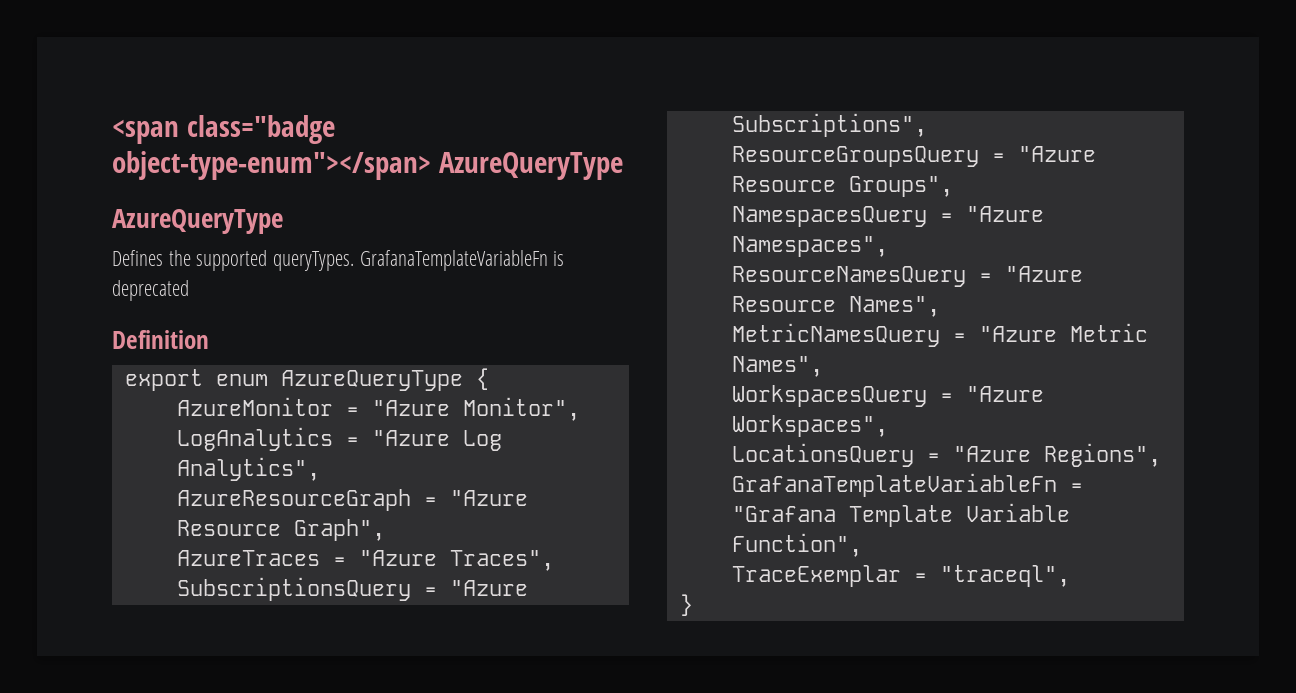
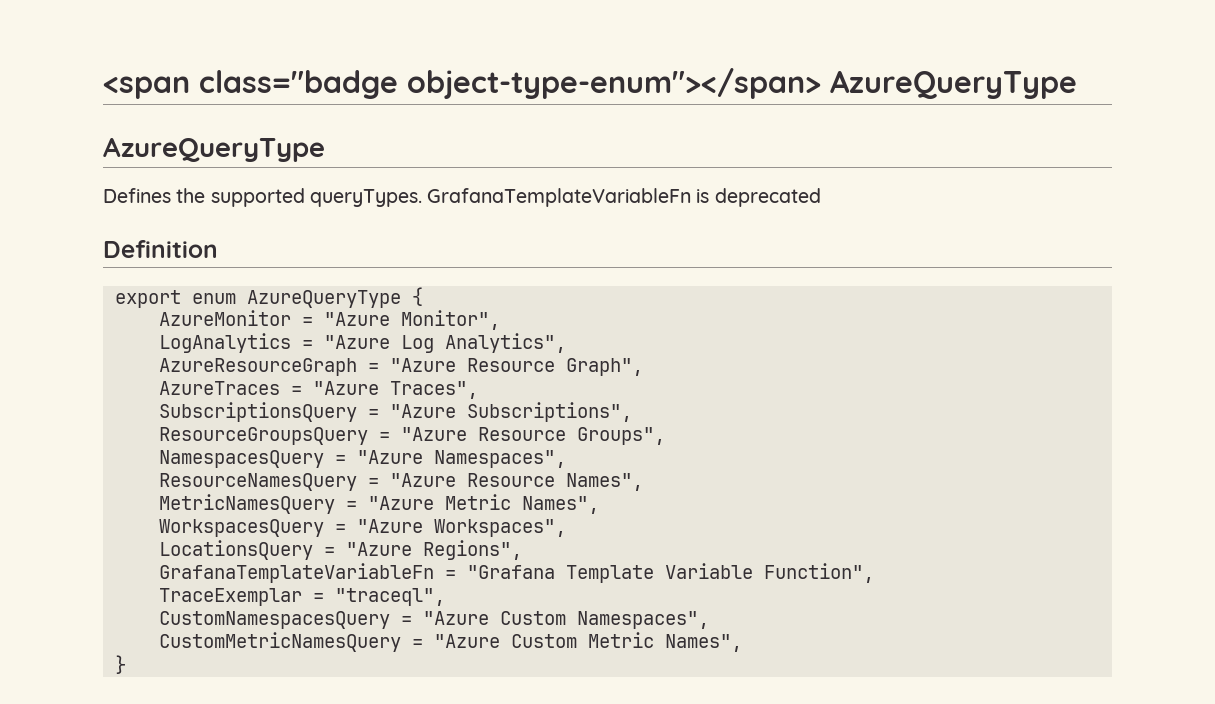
+ CustomNamespacesQuery = "Azure Custom Namespaces",
+ CustomMetricNamesQuery = "Azure Custom Metric Names",

